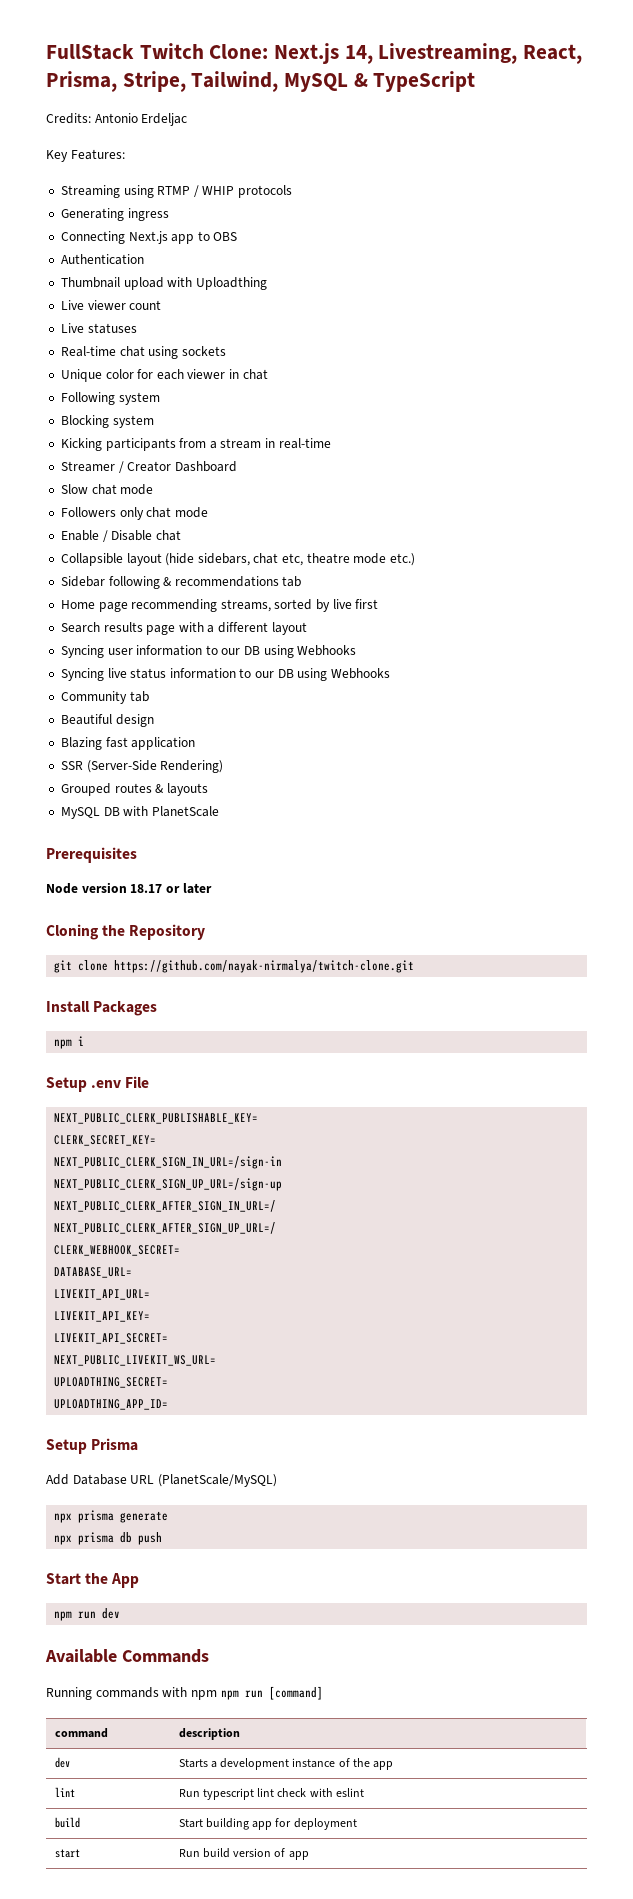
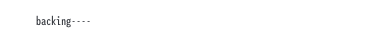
- FullStack Twitch Clone: Next.js 14, Livestreaming, React, Prisma, Stripe, Tailwind, MySQL & TypeScript
- Credits: Antonio Erdeljac
- Key Features:
- Streaming using RTMP / WHIP protocols
- Generating ingress
- Connecting Next.js app to OBS
- Authentication
- Thumbnail upload with Uploadthing
- Live viewer count
- Live statuses
- Real-time chat using sockets
- Unique color for each viewer in chat
- Following system
- Blocking system
- Kicking participants from a stream in real-time
- Streamer / Creator Dashboard
- Slow chat mode
- Followers only chat mode
- Enable / Disable chat
- Collapsible layout (hide sidebars, chat etc, theatre mode etc.)
- Sidebar following & recommendations tab
- Home page recommending streams, sorted by live first
- Search results page with a different layout
- Syncing user information to our DB using Webhooks
- Syncing live status information to our DB using Webhooks
- Community tab
- Beautiful design
- Blazing fast application
- SSR (Server-Side Rendering)
- Grouped routes & layouts
- MySQL DB with PlanetScale
- Prerequisites
- Node version 18.17 or later
- Cloning the Repository
- git clone https://github.com/nayak-nirmalya/twitch-clone.git
- Install Packages
- npm i
- Setup .env File
- NEXT_PUBLIC_CLERK_PUBLISHABLE_KEY=
- CLERK_SECRET_KEY=
- NEXT_PUBLIC_CLERK_SIGN_IN_URL=/sign-in
- NEXT_PUBLIC_CLERK_SIGN_UP_URL=/sign-up
- NEXT_PUBLIC_CLERK_AFTER_SIGN_IN_URL=/
- NEXT_PUBLIC_CLERK_AFTER_SIGN_UP_URL=/
- CLERK_WEBHOOK_SECRET=
- DATABASE_URL=
- LIVEKIT_API_URL=
- LIVEKIT_API_KEY=
- LIVEKIT_API_SECRET=
- NEXT_PUBLIC_LIVEKIT_WS_URL=
- UPLOADTHING_SECRET=
- UPLOADTHING_APP_ID=
- Setup Prisma
- Add Database URL (PlanetScale/MySQL)
- npx prisma generate
- npx prisma db push
- Start the App
- npm run dev
- Available Commands
- Running commands with npm npm run [command]
- command | description
- dev | Starts a development instance of the app
- lint | Run typescript lint check with eslint
- build | Start building app for deployment
- start | Run build version of app
+ backing----

